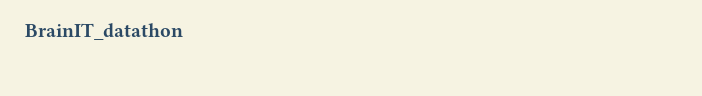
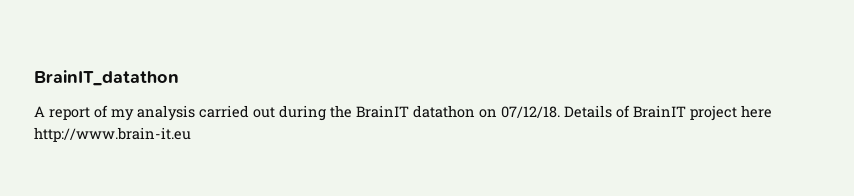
+ A report of my analysis carried out during the BrainIT datathon on 07/12/18. Details of BrainIT project here http://www.brain-it.eu

